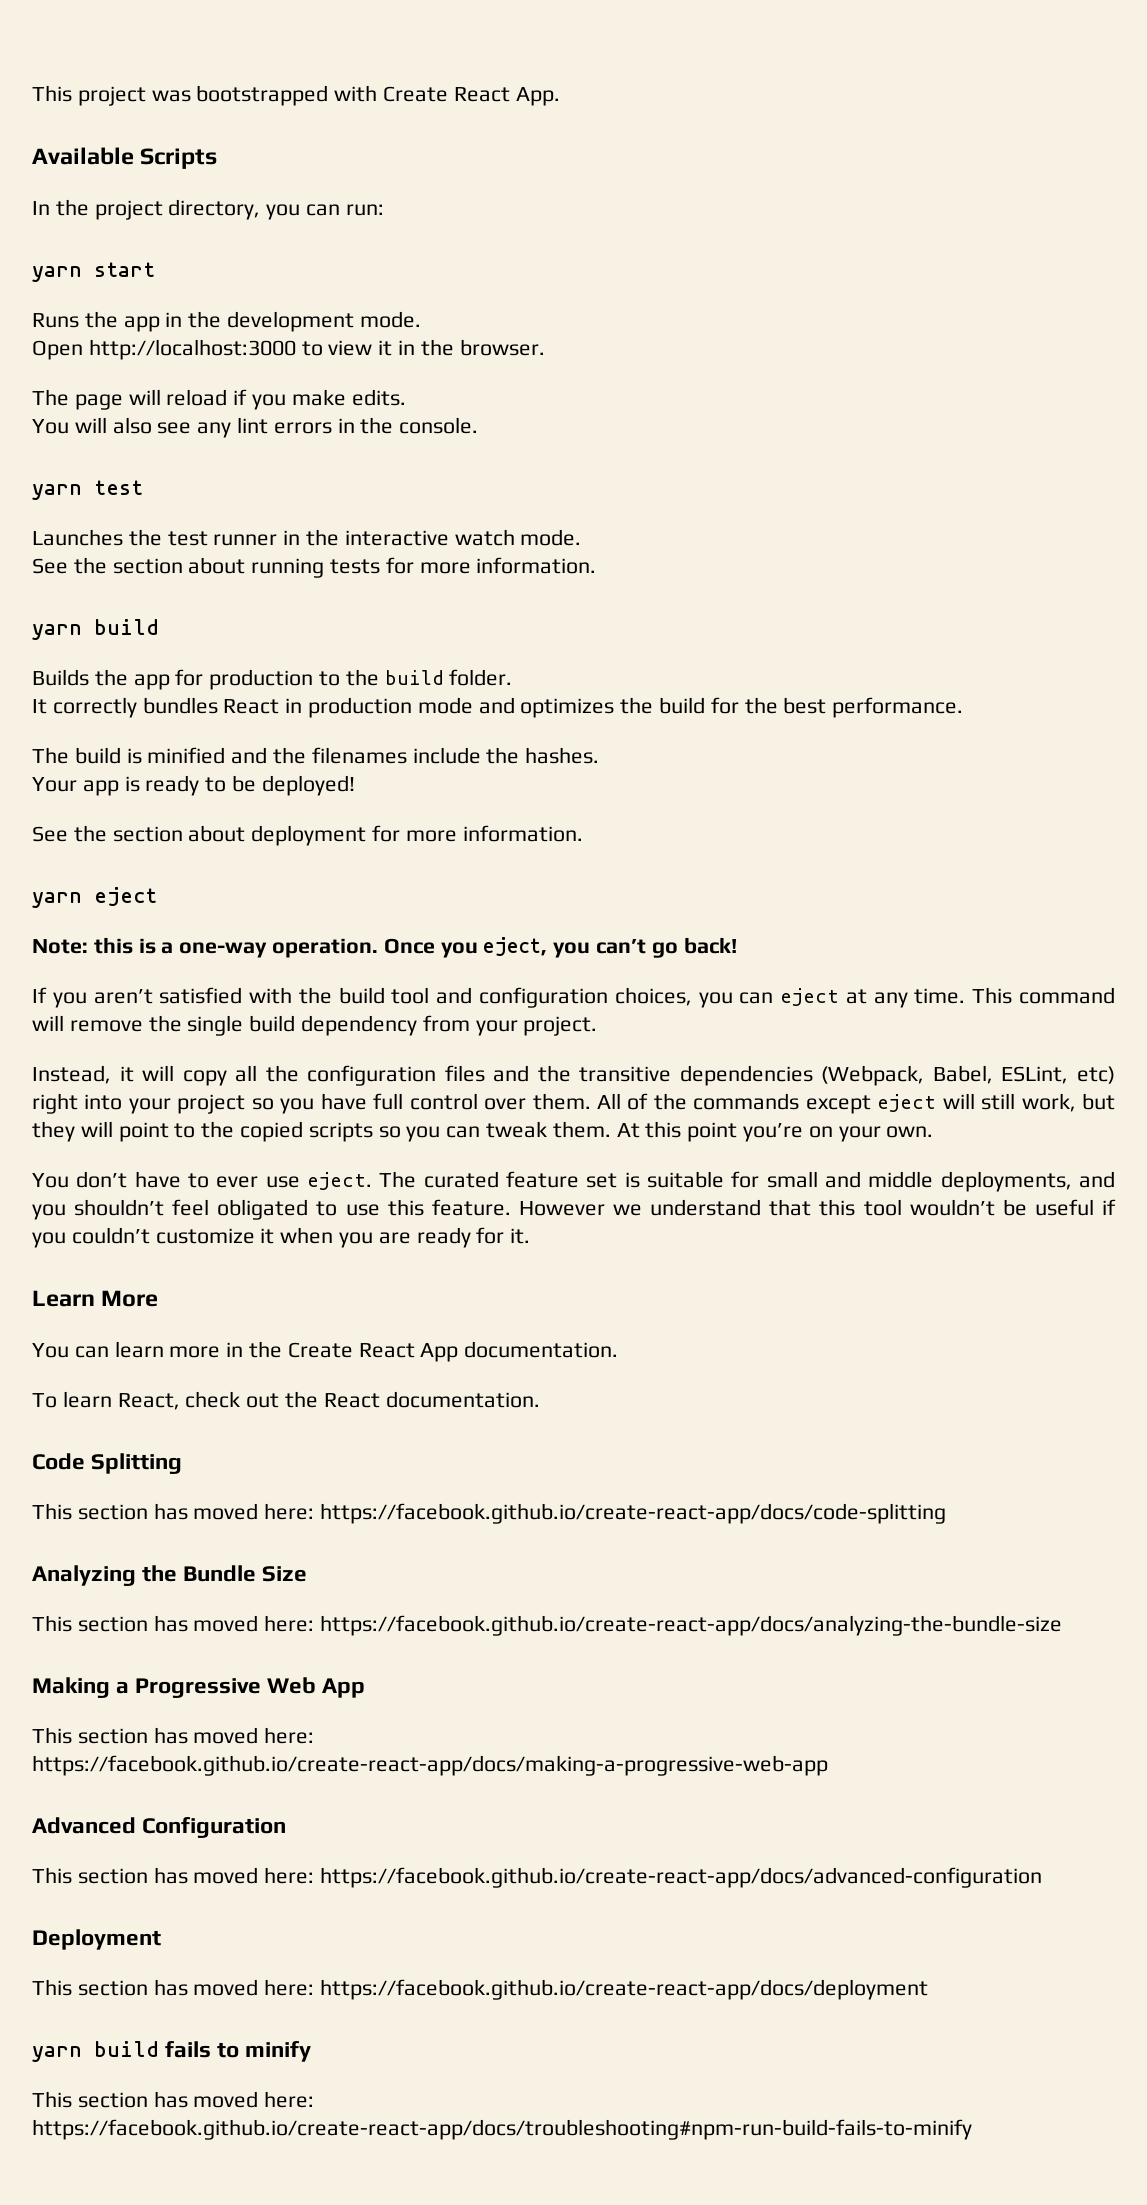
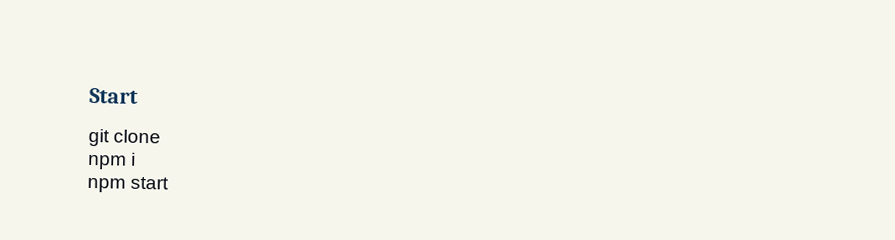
- This project was bootstrapped with Create React App.
- Available Scripts
- In the project directory, you can run:
- yarn start
- Runs the app in the development mode.
- Open http://localhost:3000 to view it in the browser.
- The page will reload if you make edits.
- You will also see any lint errors in the console.
- yarn test
- Launches the test runner in the interactive watch mode.
- See the section about running tests for more information.
- yarn build
- Builds the app for production to the build folder.
- It correctly bundles React in production mode and optimizes the build for the best performance.
- The build is minified and the filenames include the hashes.
- Your app is ready to be deployed!
- See the section about deployment for more information.
- yarn eject
- Note: this is a one-way operation. Once you eject, you can’t go back!
- If you aren’t satisfied with the build tool and configuration choices, you can eject at any time. This command will remove the single build dependency from your project.
- Instead, it will copy all the configuration files and the transitive dependencies (Webpack, Babel, ESLint, etc) right into your project so you have full control over them. All of the commands except eject will still work, but they will point to the copied scripts so you can tweak them. At this point you’re on your own.
- You don’t have to ever use eject. The curated feature set is suitable for small and middle deployments, and you shouldn’t feel obligated to use this feature. However we understand that this tool wouldn’t be useful if you couldn’t customize it when you are ready for it.
- Learn More
- You can learn more in the Create React App documentation.
- To learn React, check out the React documentation.
- Code Splitting
- This section has moved here: https://facebook.github.io/create-react-app/docs/code-splitting
- Analyzing the Bundle Size
- This section has moved here: https://facebook.github.io/create-react-app/docs/analyzing-the-bundle-size
- Making a Progressive Web App
- This section has moved here: https://facebook.github.io/create-react-app/docs/making-a-progressive-web-app
- Advanced Configuration
- This section has moved here: https://facebook.github.io/create-react-app/docs/advanced-configuration
- Deployment
- This section has moved here: https://facebook.github.io/create-react-app/docs/deployment
- yarn build fails to minify
- This section has moved here: https://facebook.github.io/create-react-app/docs/troubleshooting#npm-run-build-fails-to-minify
+ Start
+ git clone
+ npm i
+ npm start

